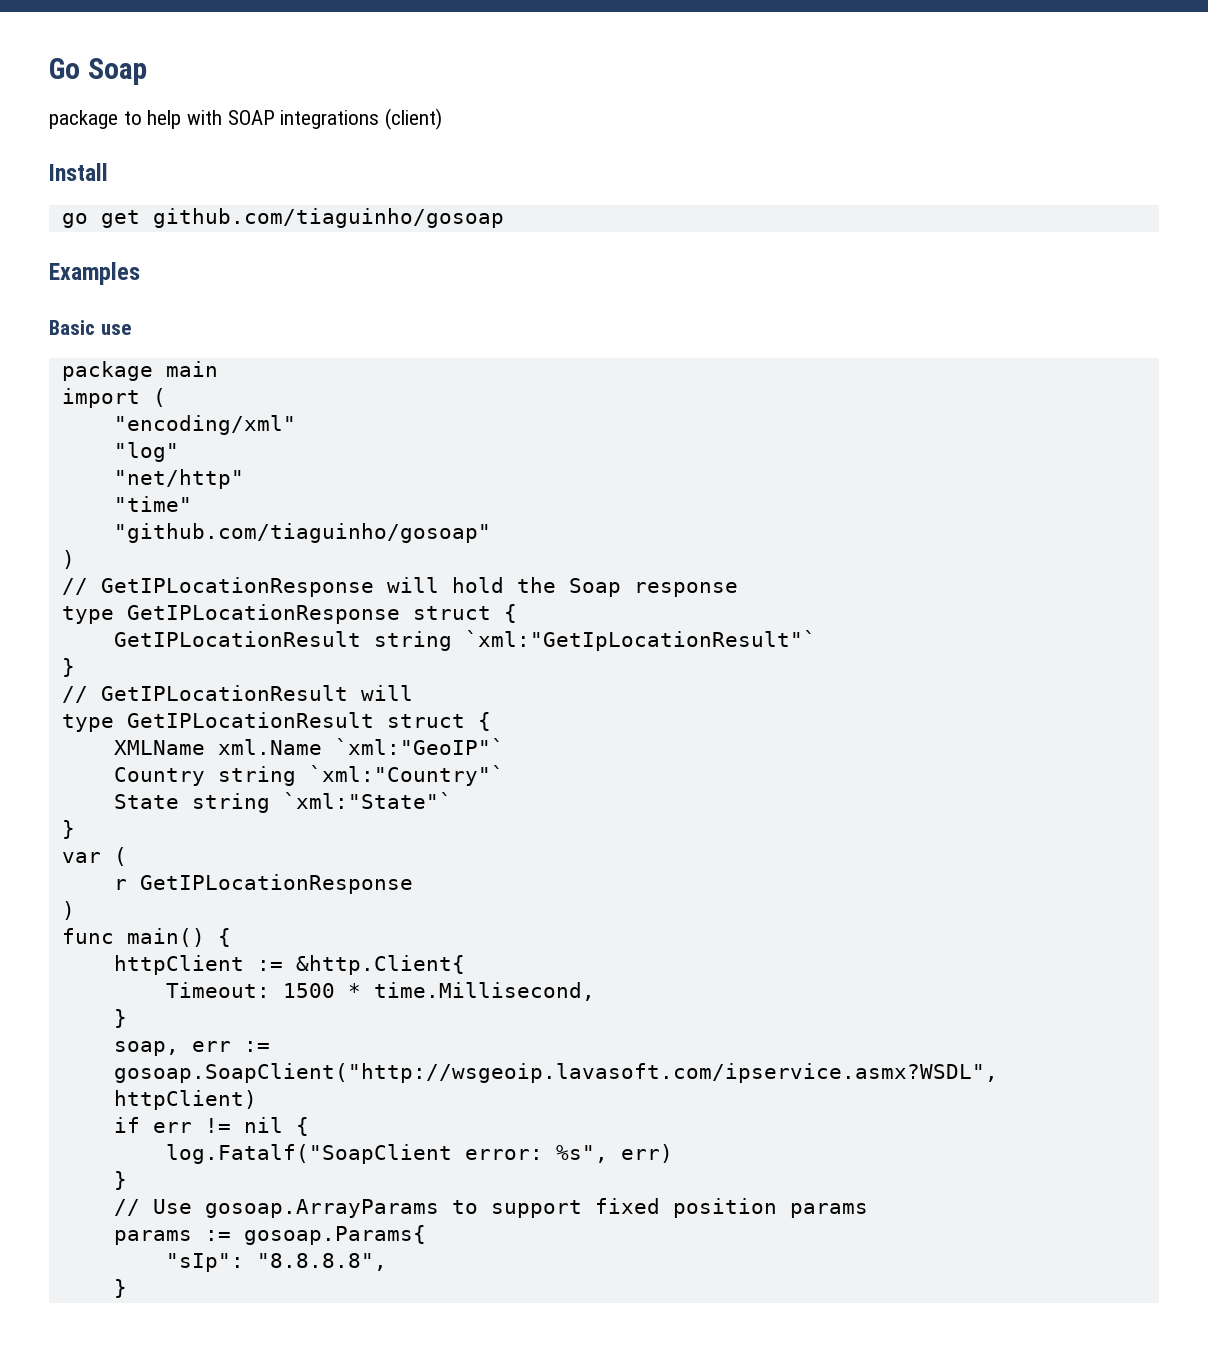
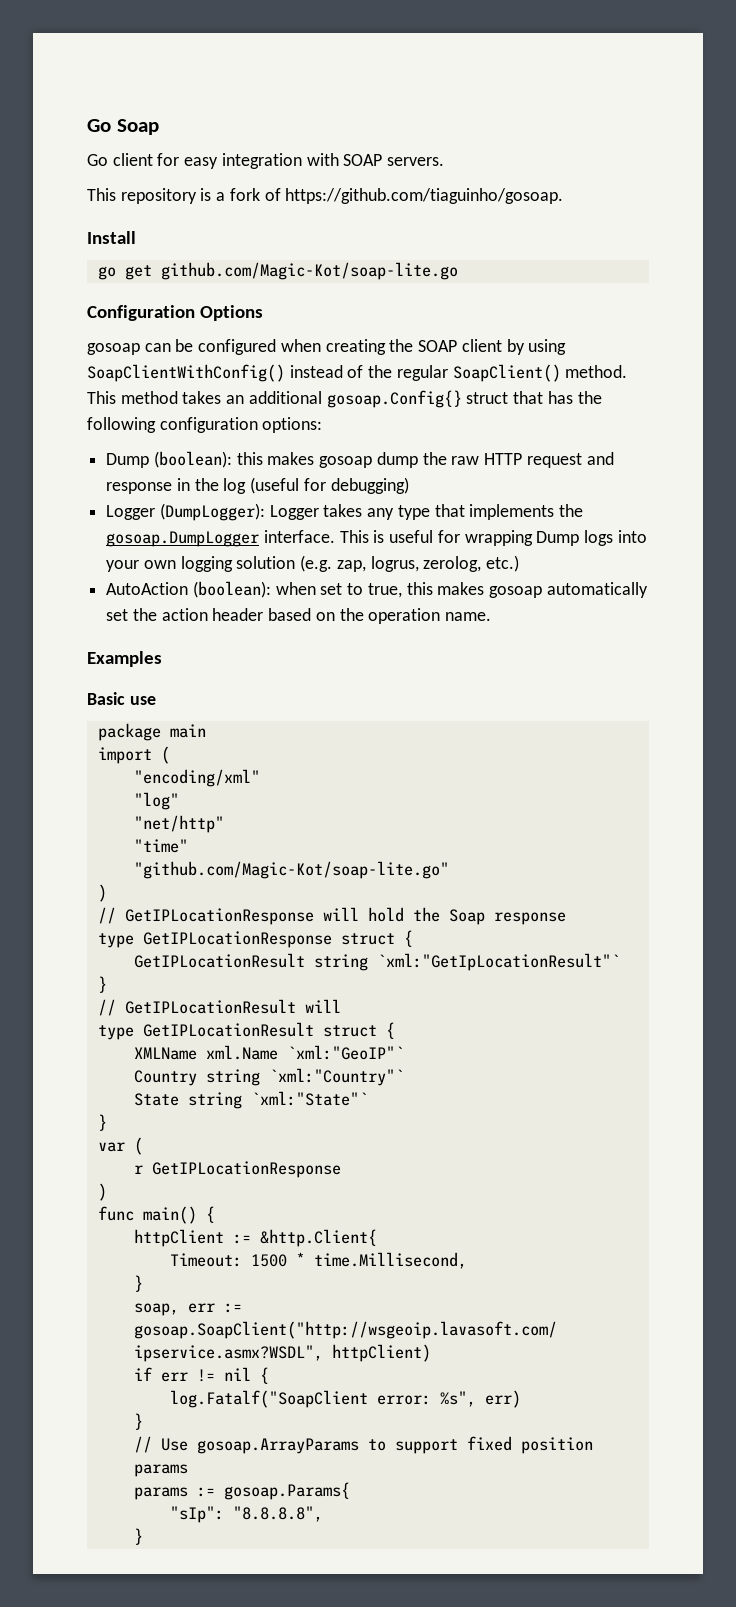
- package to help with SOAP integrations (client)
+ Go client for easy integration with SOAP servers.
+ This repository is a fork of https://github.com/tiaguinho/gosoap.
  Install
- go get github.com/tiaguinho/gosoap
+ go get github.com/Magic-Kot/soap-lite.go
+ Configuration Options
+ gosoap can be configured when creating the SOAP client by using SoapClientWithConfig() instead of the regular SoapClient() method. This method takes an additional gosoap.Config{} struct that has the following configuration options:
+ Dump (boolean): this makes gosoap dump the raw HTTP request and response in the log (useful for debugging)
+ Logger (DumpLogger): Logger takes any type that implements the gosoap.DumpLogger interface. This is useful for wrapping Dump logs into your own logging solution (e.g. zap, logrus, zerolog, etc.)
+ AutoAction (boolean): when set to true, this makes gosoap automatically set the action header based on the operation name.
- "github.com/tiaguinho/gosoap"
+ "github.com/Magic-Kot/soap-lite.go"

